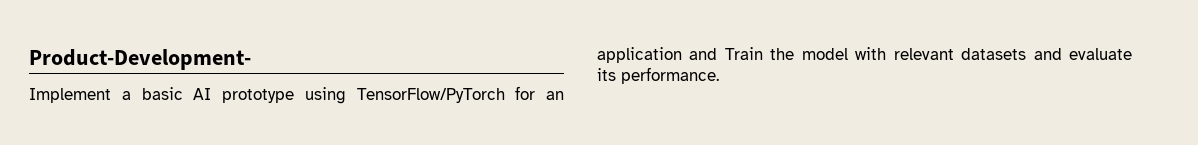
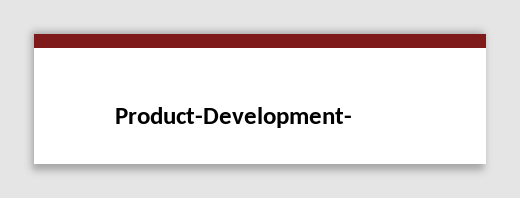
- Implement a basic AI prototype using TensorFlow/PyTorch for an application and Train the model with relevant datasets and evaluate its performance.

